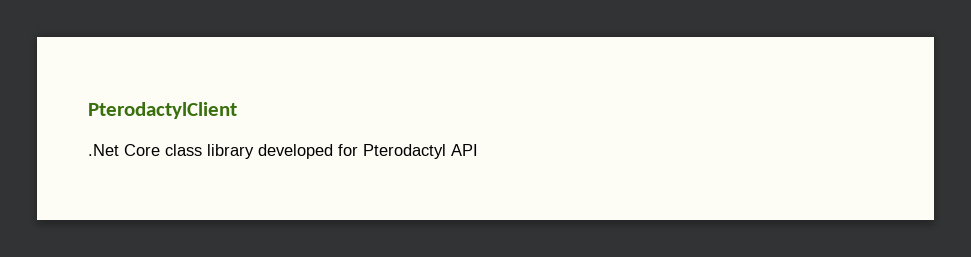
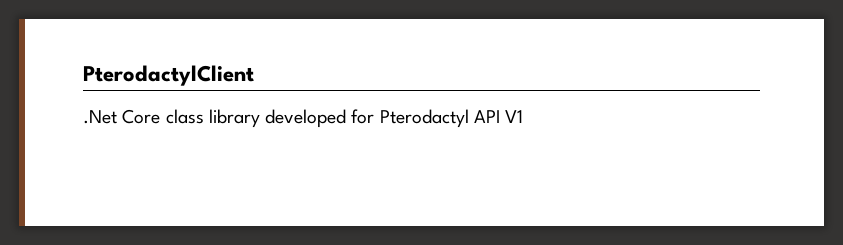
- .Net Core class library developed for Pterodactyl API
+ .Net Core class library developed for Pterodactyl API V1

